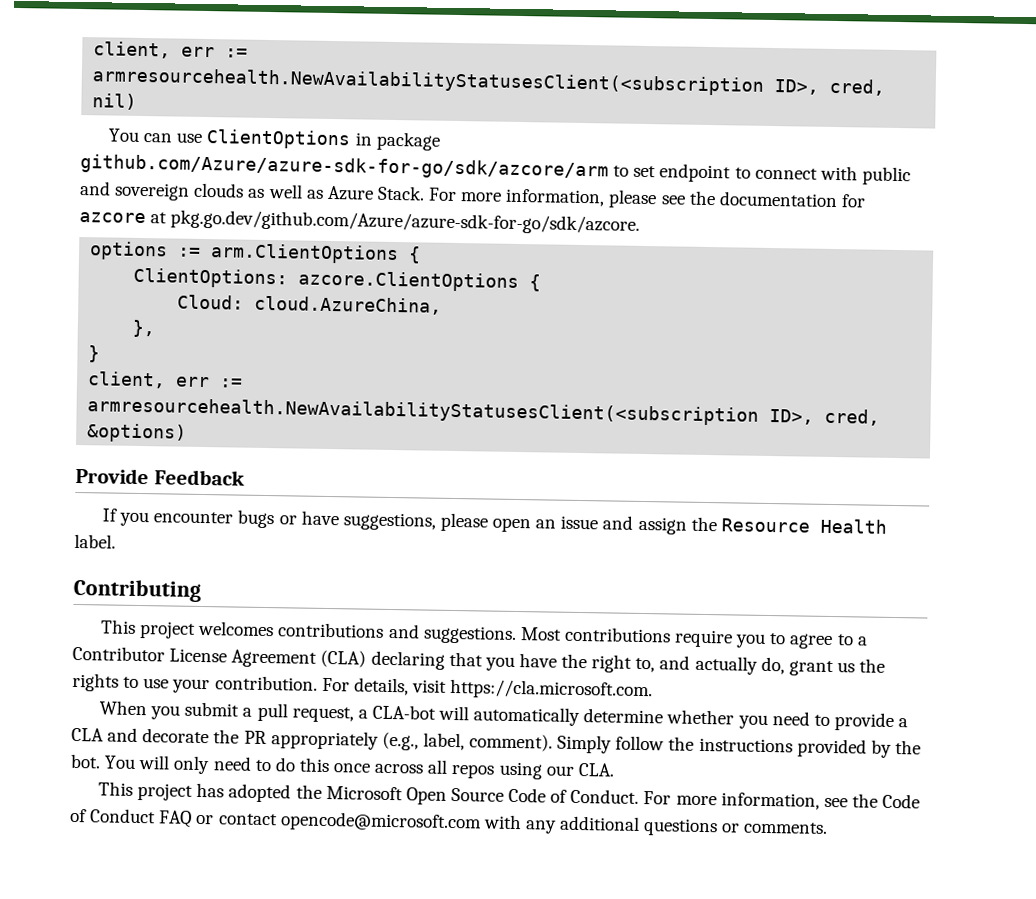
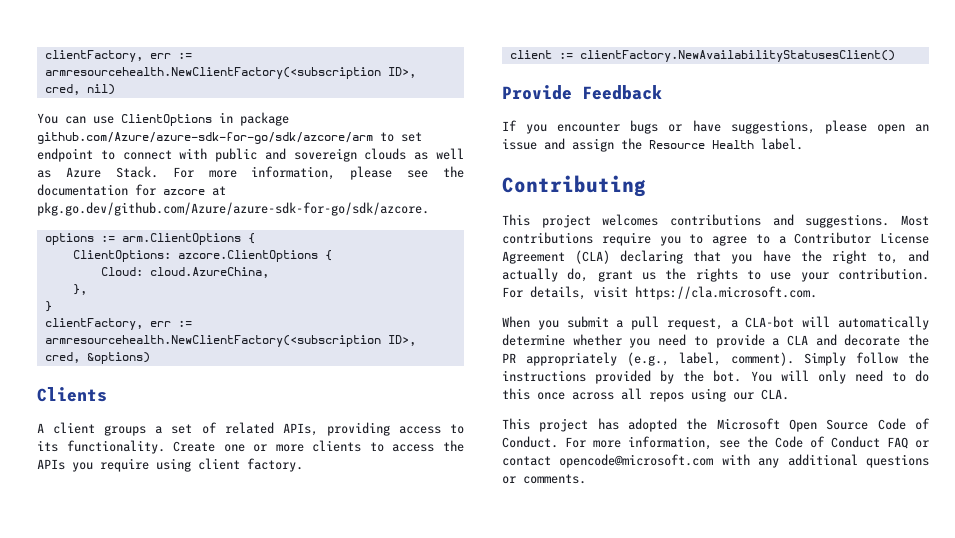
- client, err := armresourcehealth.NewAvailabilityStatusesClient(<subscription ID>, cred, nil)
+ clientFactory, err := armresourcehealth.NewClientFactory(<subscription ID>, cred, nil)
- client, err := armresourcehealth.NewAvailabilityStatusesClient(<subscription ID>, cred, &options)
+ clientFactory, err := armresourcehealth.NewClientFactory(<subscription ID>, cred, &options)
+ Clients
+ A client groups a set of related APIs, providing access to its functionality. Create one or more clients to access the APIs you require using client factory.
+ client := clientFactory.NewAvailabilityStatusesClient()

